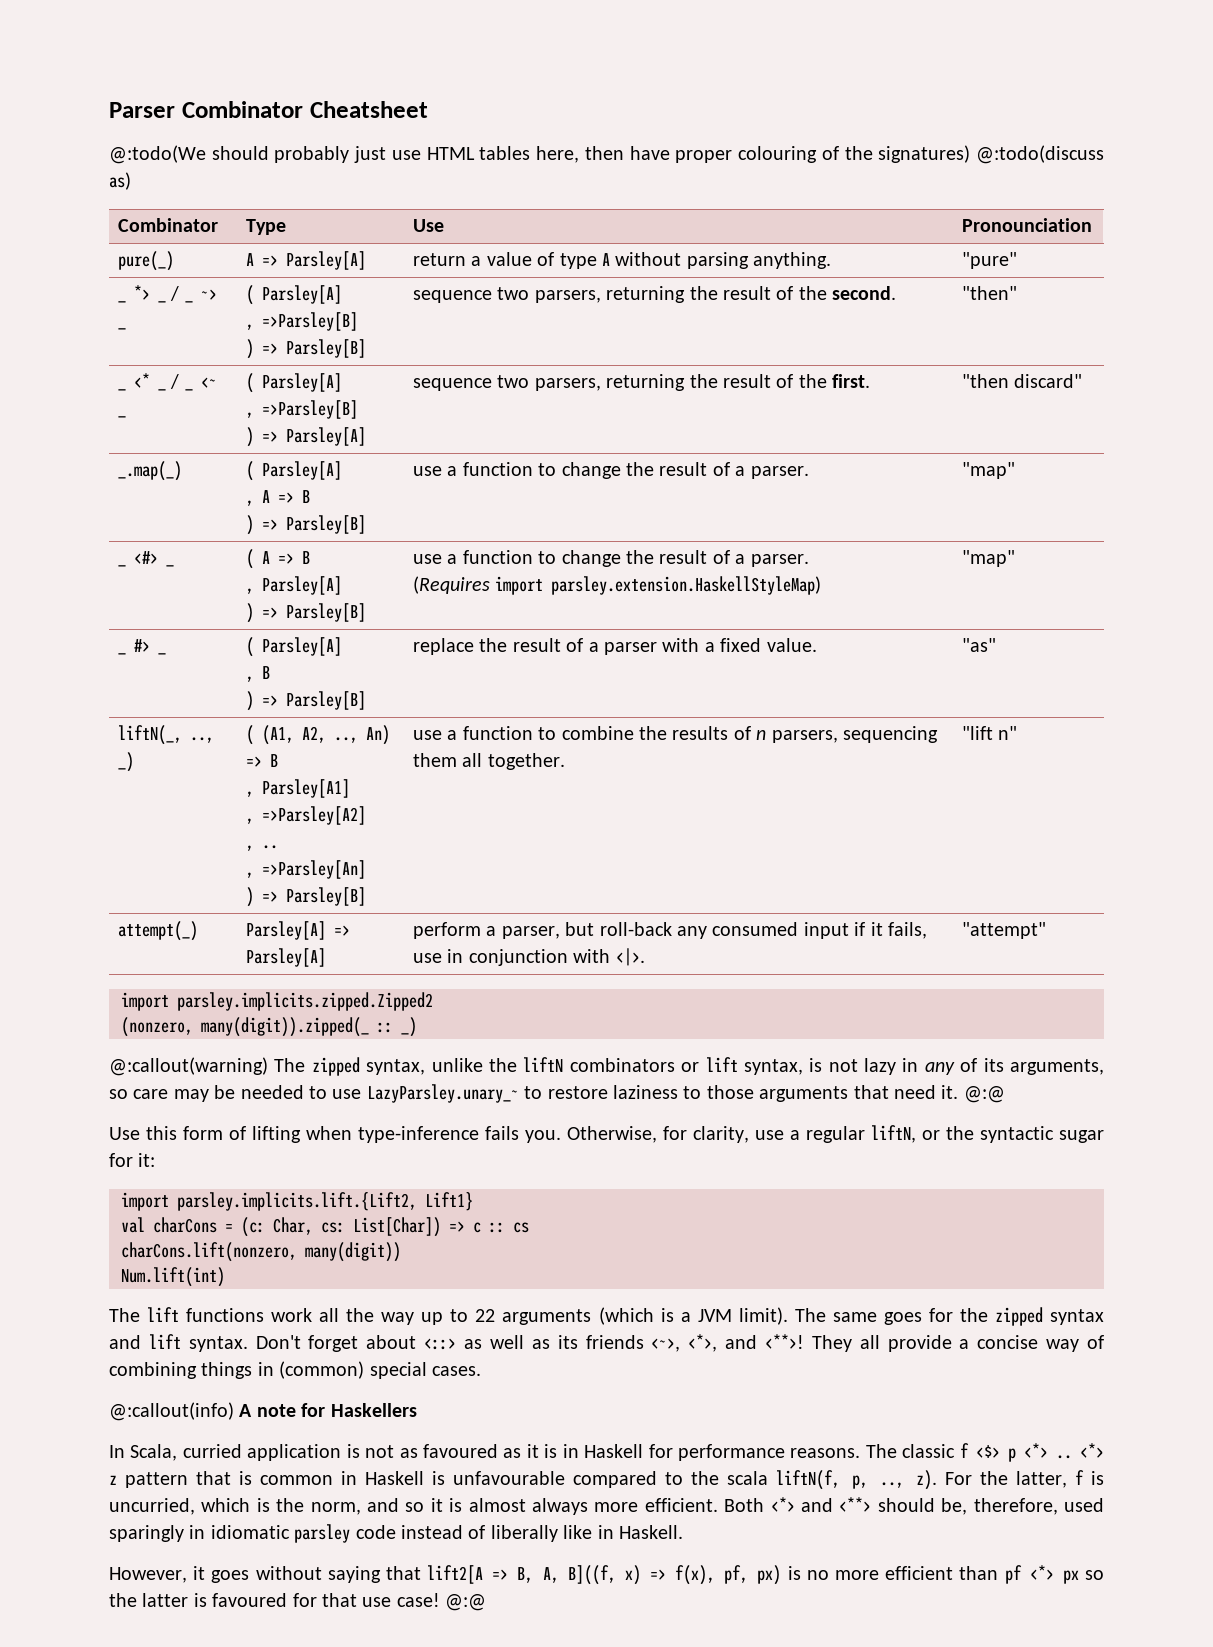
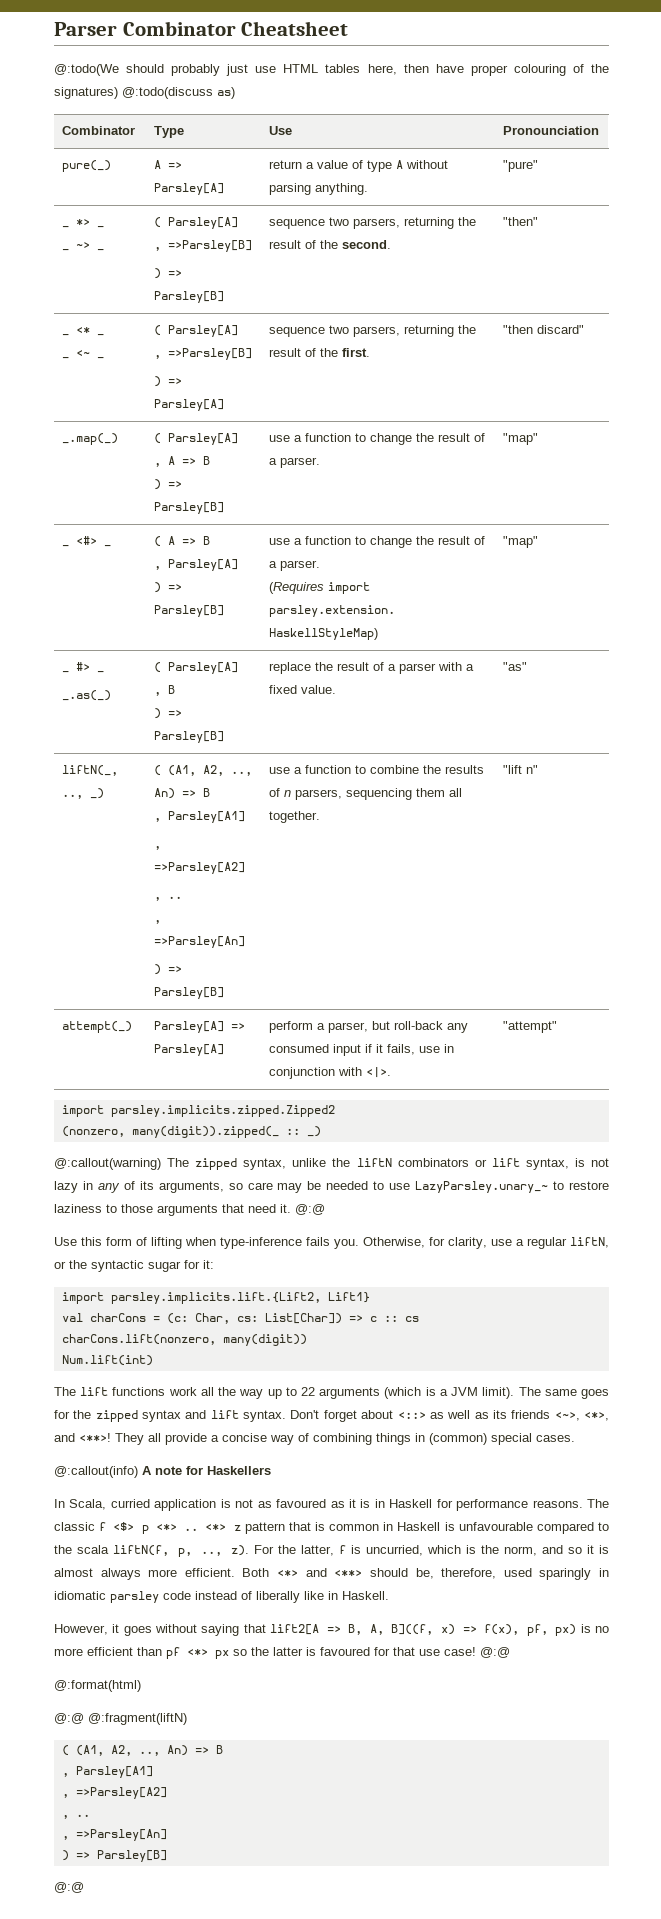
- _ *> _ / _ ~> _ | ( Parsley[A]
+ _ *> _
+ _ ~> _ | ( Parsley[A]
- _ <* _ / _ <~ _ | ( Parsley[A]
+ _ <* _
+ _ <~ _ | ( Parsley[A]
- _ #> _ | ( Parsley[A]
+ _ #> _
+ _.as(_) | ( Parsley[A]
+ @:format(html)
+ @:@ @:fragment(liftN)
+ ( (A1, A2, .., An) => B
+ , Parsley[A1]
+ , =>Parsley[A2]
+ , ..
+ , =>Parsley[An]
+ ) => Parsley[B]
+ @:@

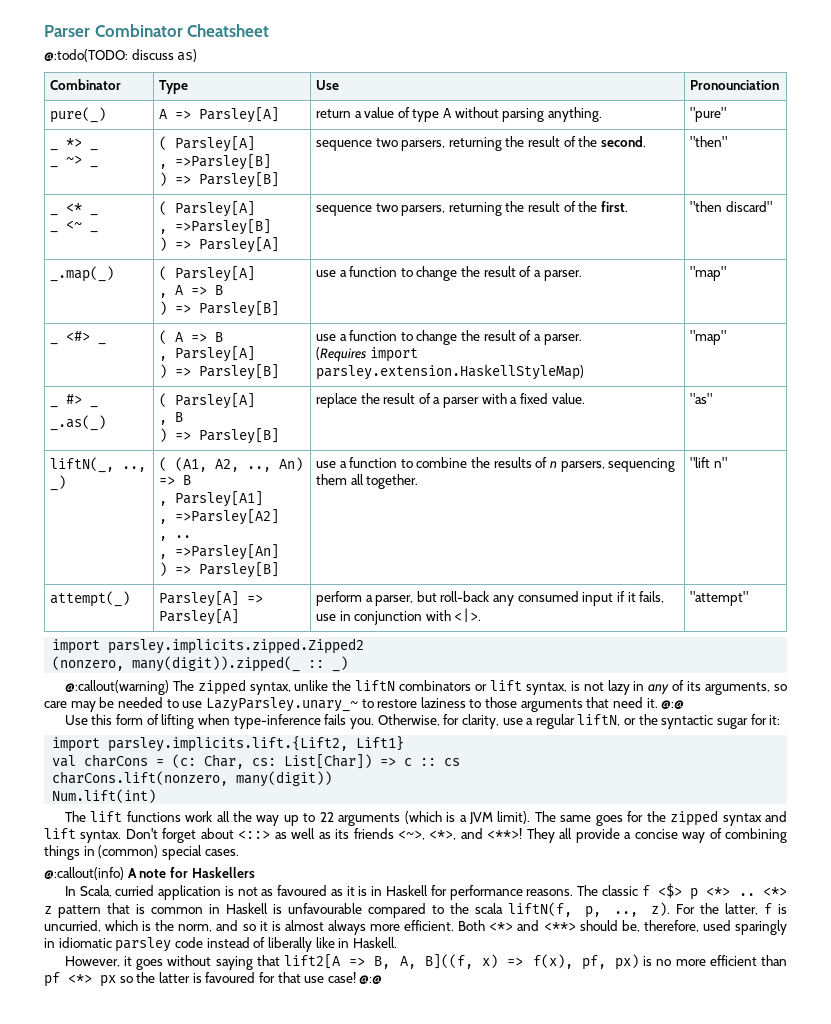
- @:todo(We should probably just use HTML tables here, then have proper colouring of the signatures) @:todo(discuss as)
+ @:todo(TODO: discuss as)
- @:format(html)
- @:@ @:fragment(liftN)
- ( (A1, A2, .., An) => B
- , Parsley[A1]
- , =>Parsley[A2]
- , ..
- , =>Parsley[An]
- ) => Parsley[B]
- @:@

